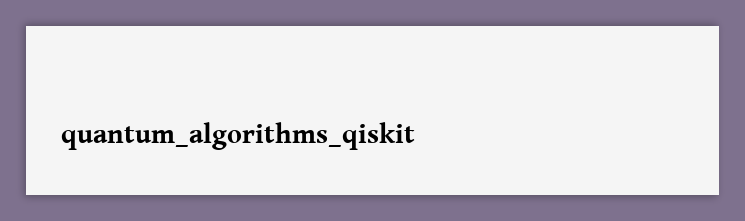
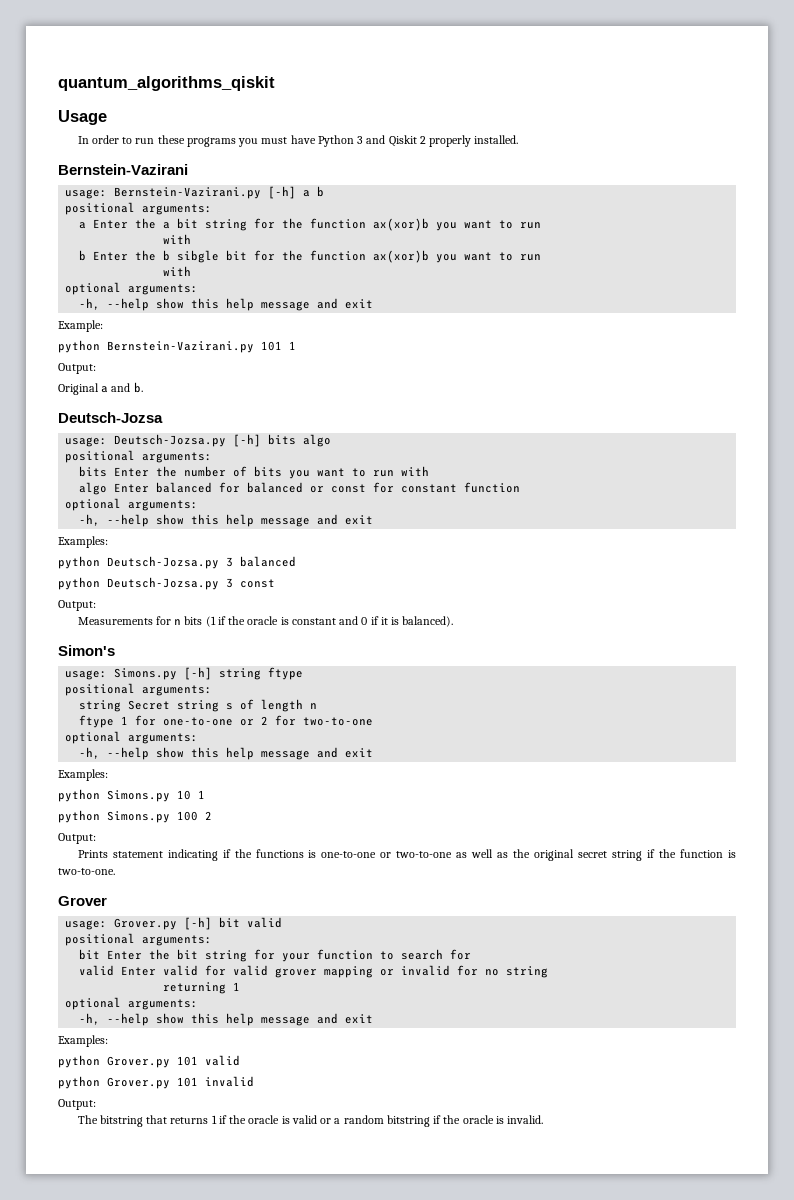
+ Usage
+ In order to run these programs you must have Python 3 and Qiskit 2 properly installed.
+ Bernstein-Vazirani
+ usage: Bernstein-Vazirani.py [-h] a b
+ positional arguments:
+ a Enter the a bit string for the function ax(xor)b you want to run
+ with
+ b Enter the b sibgle bit for the function ax(xor)b you want to run
+ with
+ optional arguments:
+ -h, --help show this help message and exit
+ Example:
+ python Bernstein-Vazirani.py 101 1
+ Output:
+ Original a and b.
+ Deutsch-Jozsa
+ usage: Deutsch-Jozsa.py [-h] bits algo
+ positional arguments:
+ bits Enter the number of bits you want to run with
+ algo Enter balanced for balanced or const for constant function
+ optional arguments:
+ -h, --help show this help message and exit
+ Examples:
+ python Deutsch-Jozsa.py 3 balanced
+ python Deutsch-Jozsa.py 3 const
+ Output:
+ Measurements for n bits (1 if the oracle is constant and 0 if it is balanced).
+ Simon's
+ usage: Simons.py [-h] string ftype
+ positional arguments:
+ string Secret string s of length n
+ ftype 1 for one-to-one or 2 for two-to-one
+ optional arguments:
+ -h, --help show this help message and exit
+ Examples:
+ python Simons.py 10 1
+ python Simons.py 100 2
+ Output:
+ Prints statement indicating if the functions is one-to-one or two-to-one as well as the original secret string if the function is two-to-one.
+ Grover
+ usage: Grover.py [-h] bit valid
+ positional arguments:
+ bit Enter the bit string for your function to search for
+ valid Enter valid for valid grover mapping or invalid for no string
+ returning 1
+ optional arguments:
+ -h, --help show this help message and exit
+ Examples:
+ python Grover.py 101 valid
+ python Grover.py 101 invalid
+ Output:
+ The bitstring that returns 1 if the oracle is valid or a random bitstring if the oracle is invalid.

